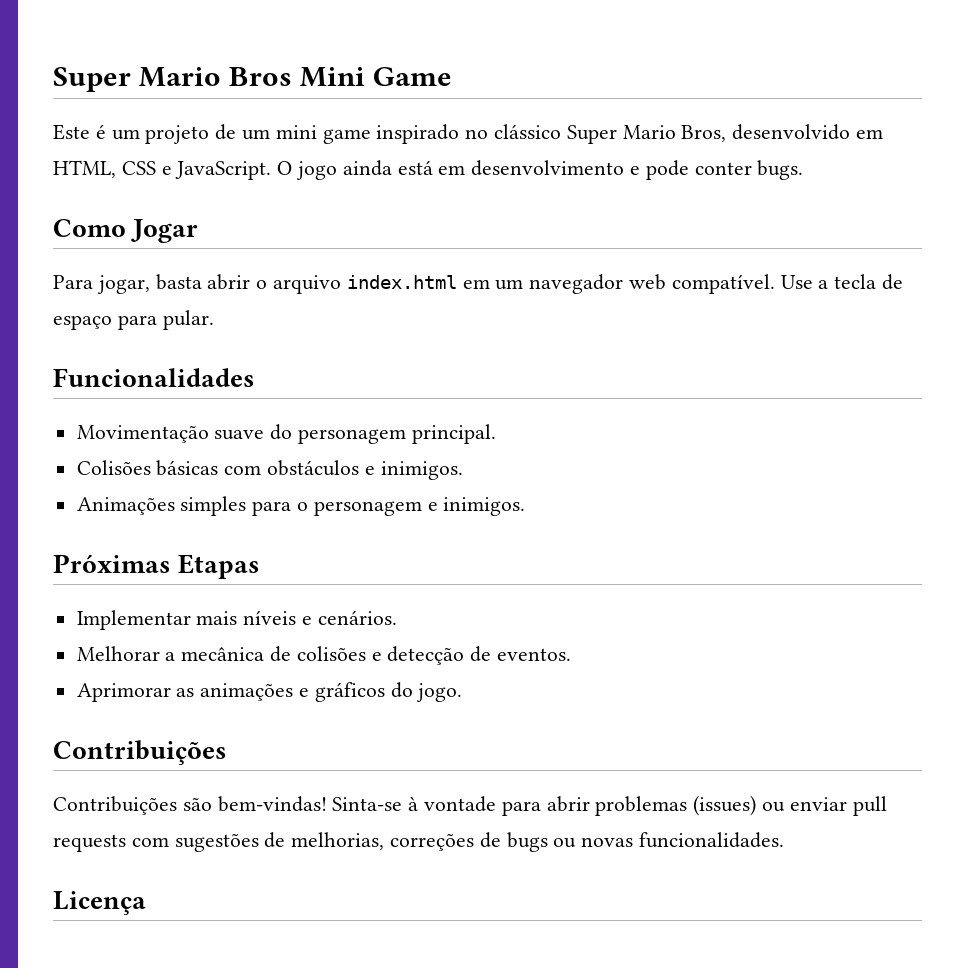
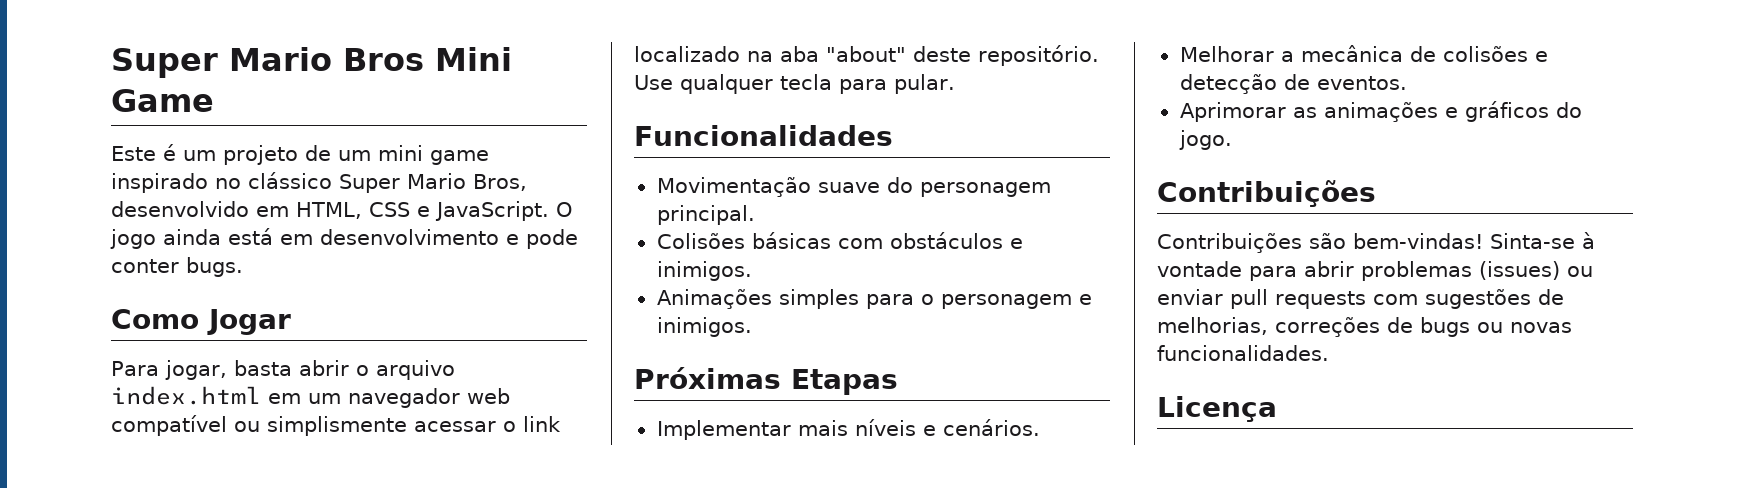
- Para jogar, basta abrir o arquivo index.html em um navegador web compatível. Use a tecla de espaço para pular.
+ Para jogar, basta abrir o arquivo index.html em um navegador web compatível ou simplismente acessar o link localizado na aba "about" deste repositório. Use qualquer tecla para pular.

